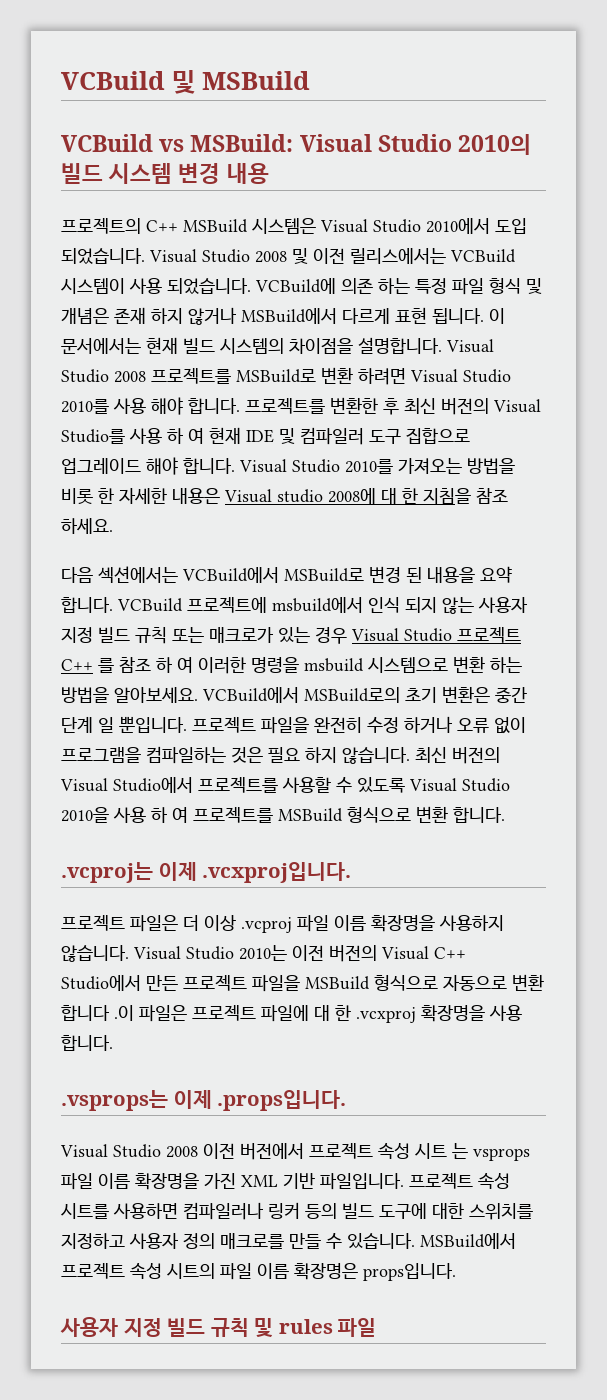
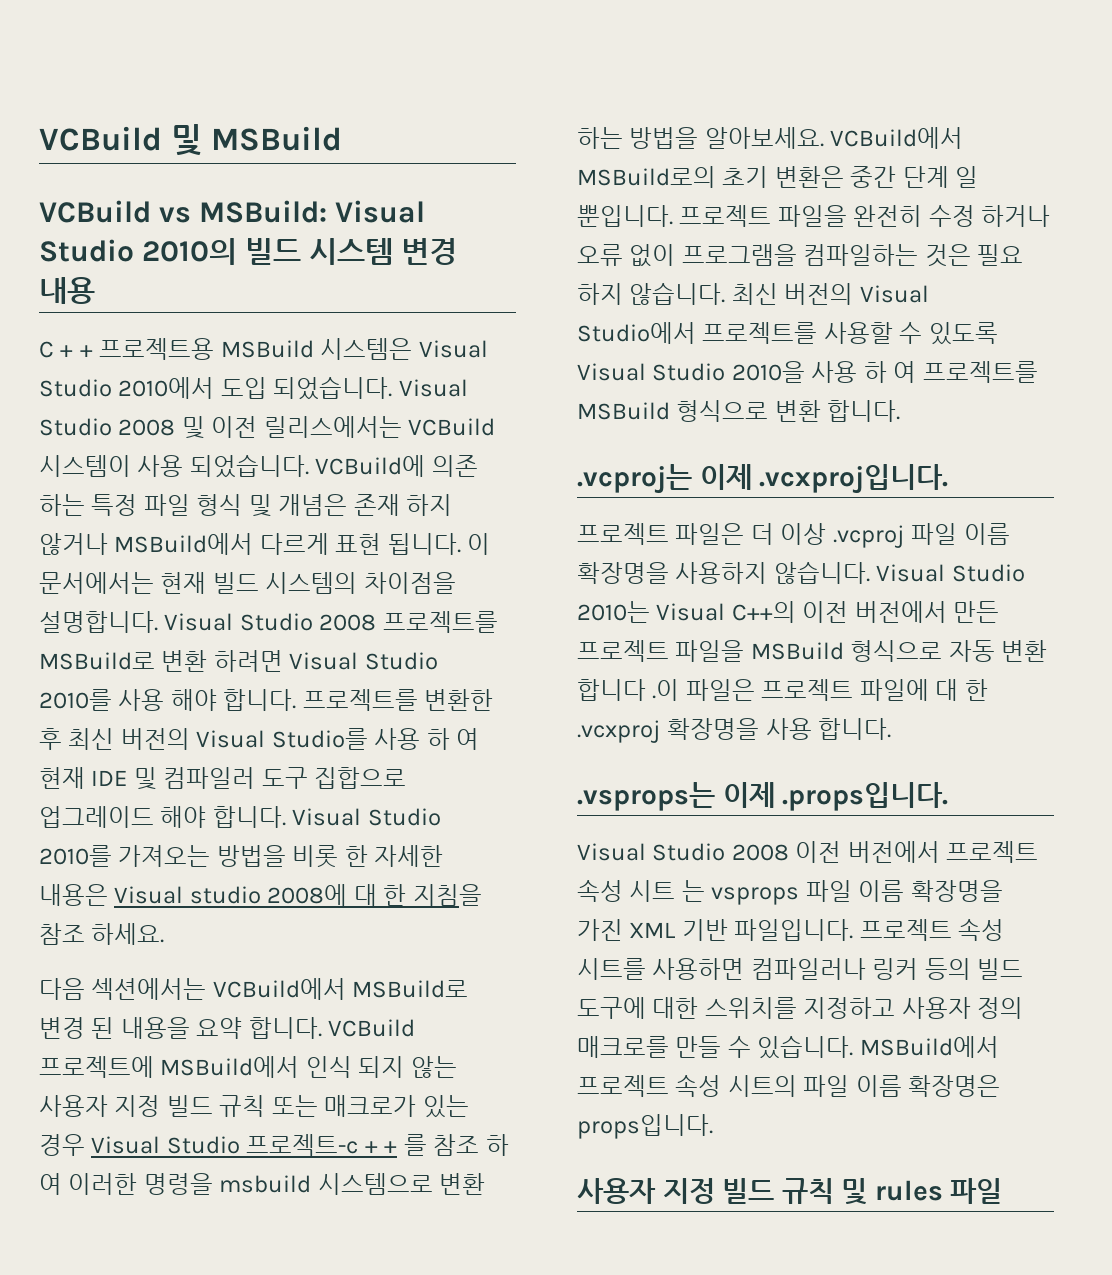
- 프로젝트의 C++ MSBuild 시스템은 Visual Studio 2010에서 도입 되었습니다.
+ C + + 프로젝트용 MSBuild 시스템은 Visual Studio 2010에서 도입 되었습니다.
- VCBuild 프로젝트에 msbuild에서 인식 되지 않는 사용자 지정 빌드 규칙 또는 매크로가 있는 경우 Visual Studio 프로젝트 C++ 를 참조 하 여 이러한 명령을 msbuild 시스템으로 변환 하는 방법을 알아보세요.
+ VCBuild 프로젝트에 MSBuild에서 인식 되지 않는 사용자 지정 빌드 규칙 또는 매크로가 있는 경우 Visual Studio 프로젝트-c + + 를 참조 하 여 이러한 명령을 msbuild 시스템으로 변환 하는 방법을 알아보세요.
- Visual Studio 2010는 이전 버전의 Visual C++ Studio에서 만든 프로젝트 파일을 MSBuild 형식으로 자동으로 변환 합니다 .이 파일은 프로젝트 파일에 대 한 .vcxproj 확장명을 사용 합니다.
+ Visual Studio 2010는 Visual C++의 이전 버전에서 만든 프로젝트 파일을 MSBuild 형식으로 자동 변환 합니다 .이 파일은 프로젝트 파일에 대 한 .vcxproj 확장명을 사용 합니다.

